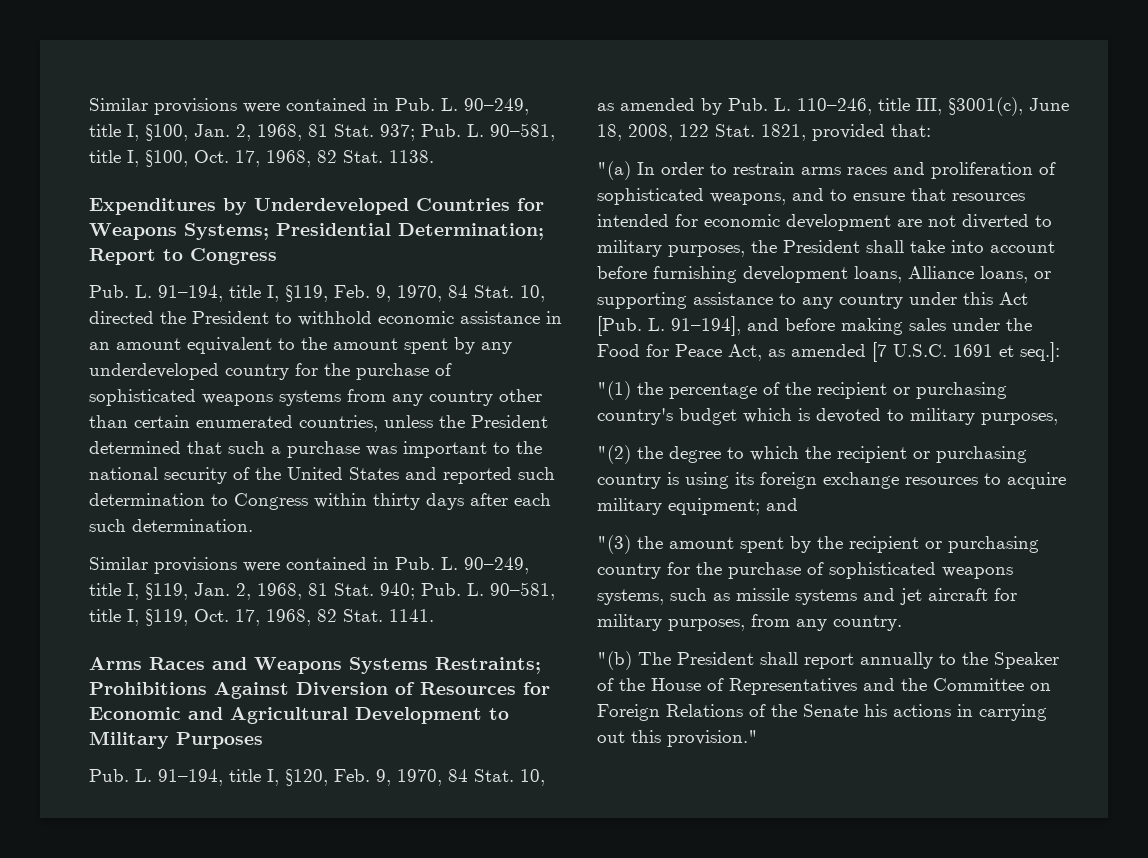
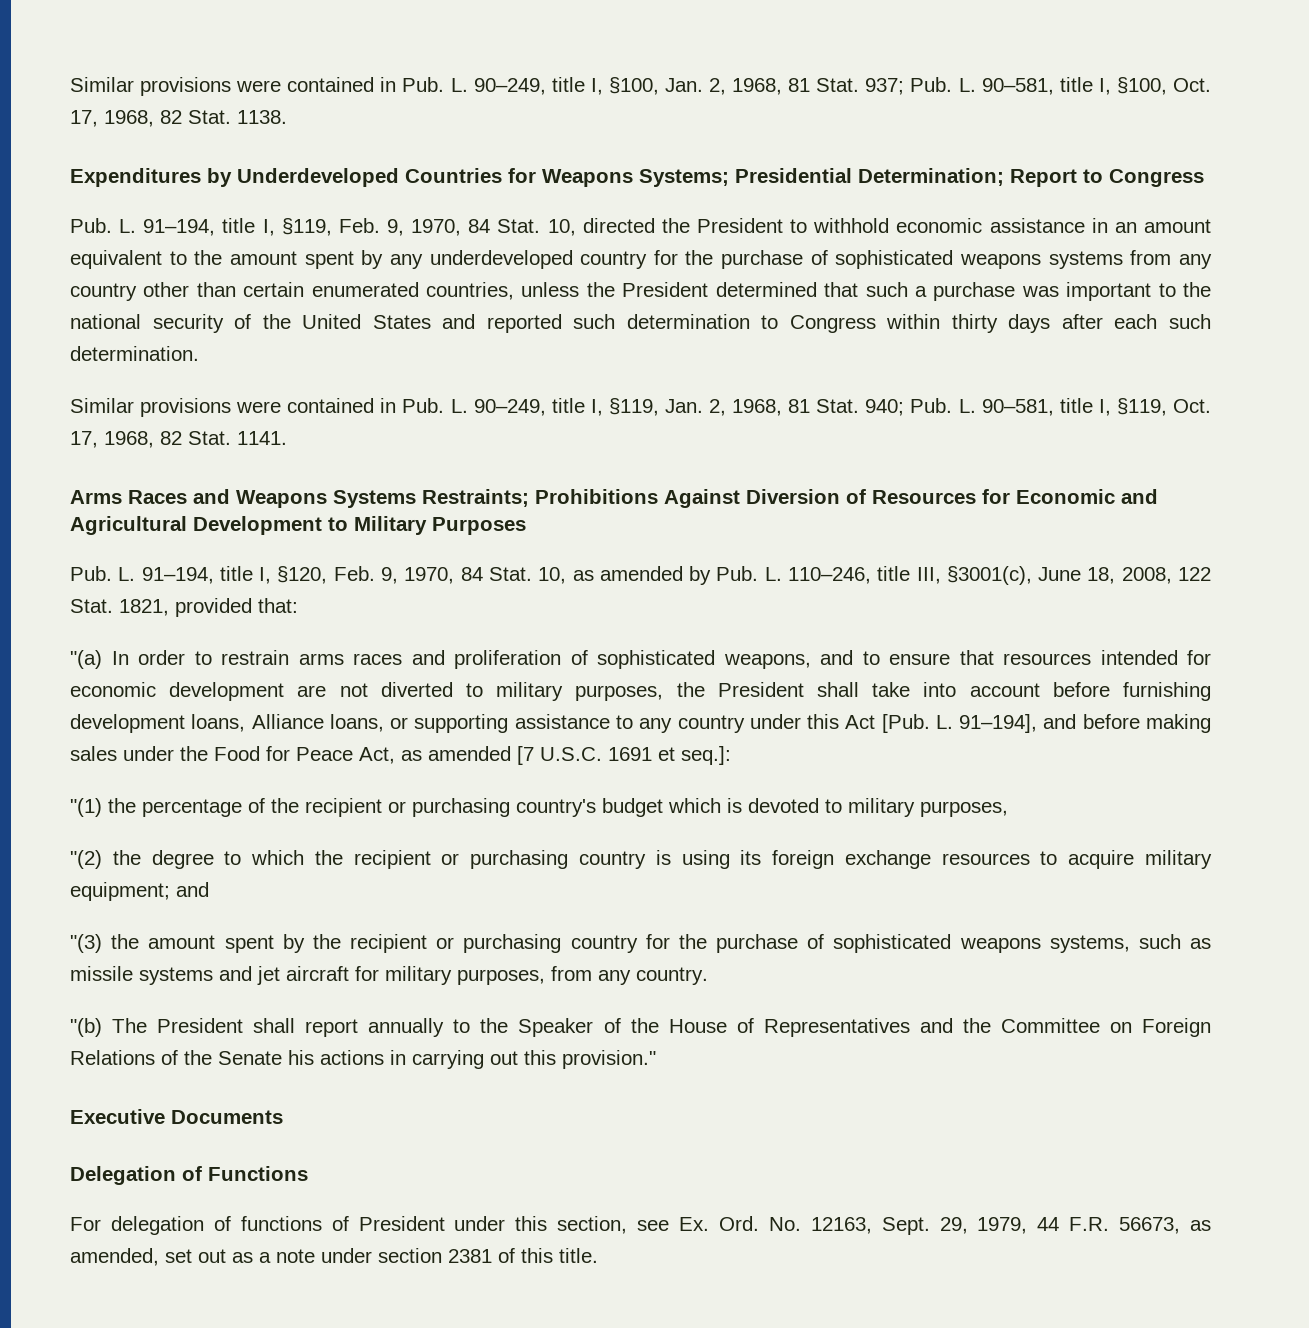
+ Executive Documents
+ Delegation of Functions
+ For delegation of functions of President under this section, see Ex. Ord. No. 12163, Sept. 29, 1979, 44 F.R. 56673, as amended, set out as a note under section 2381 of this title.

